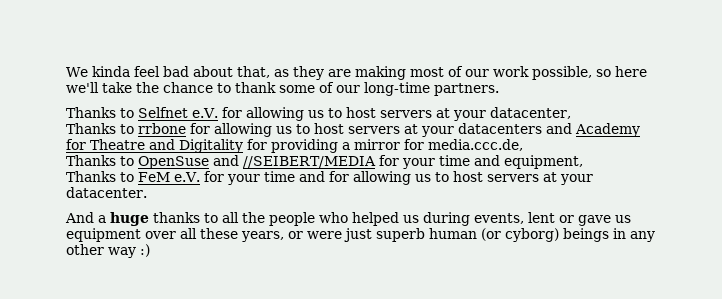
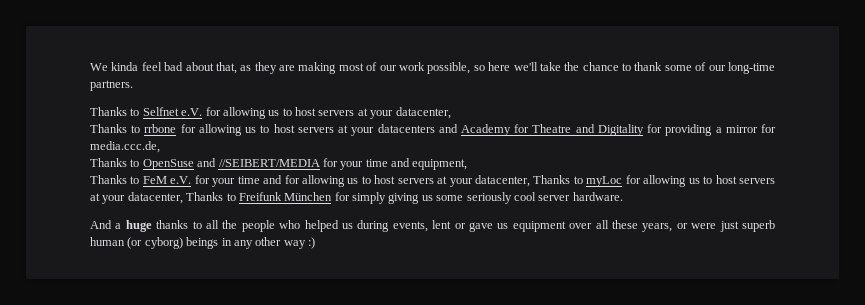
- Thanks to FeM e.V. for your time and for allowing us to host servers at your datacenter.
+ Thanks to FeM e.V. for your time and for allowing us to host servers at your datacenter, Thanks to myLoc for allowing us to host servers at your datacenter, Thanks to Freifunk München for simply giving us some seriously cool server hardware.

